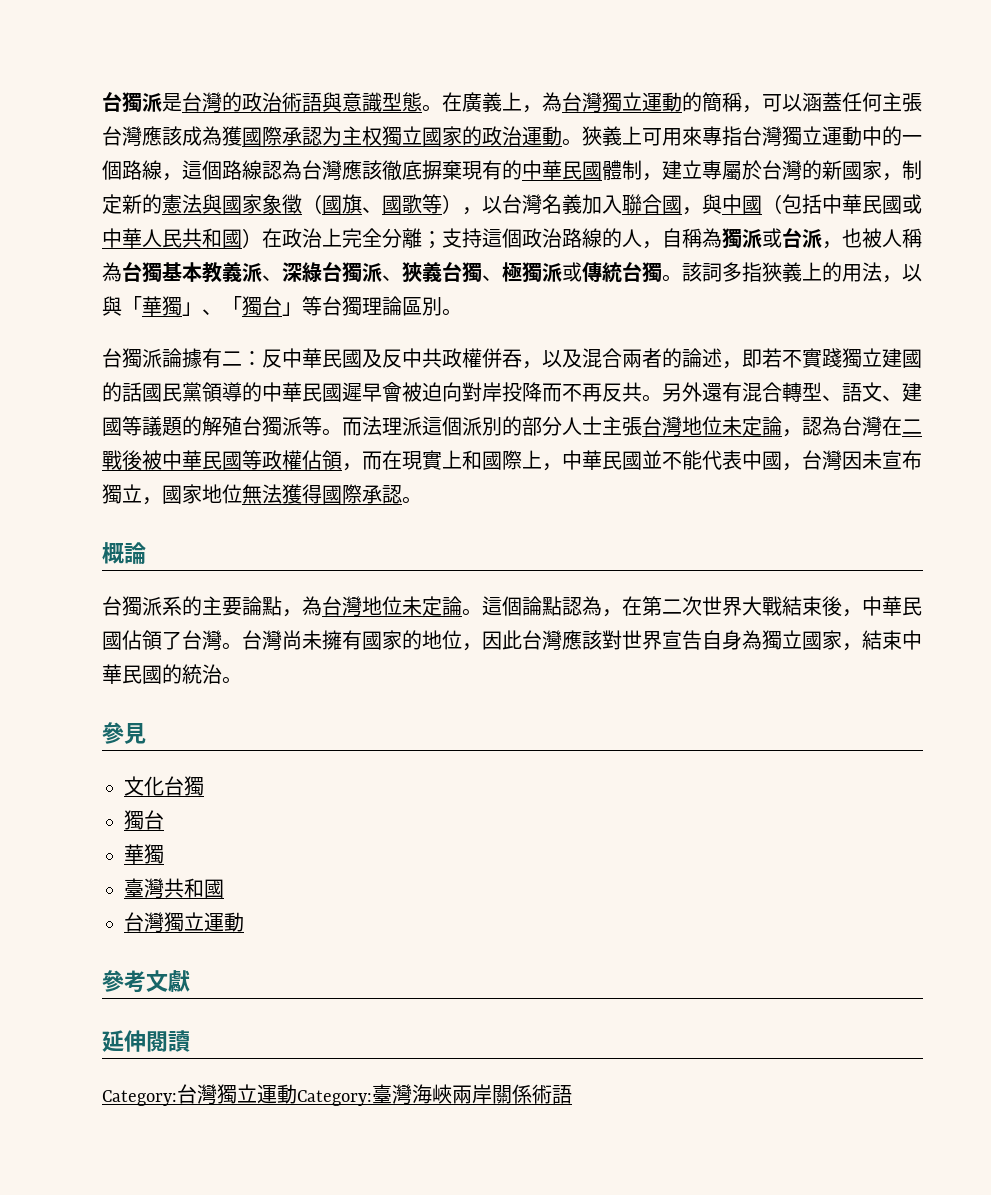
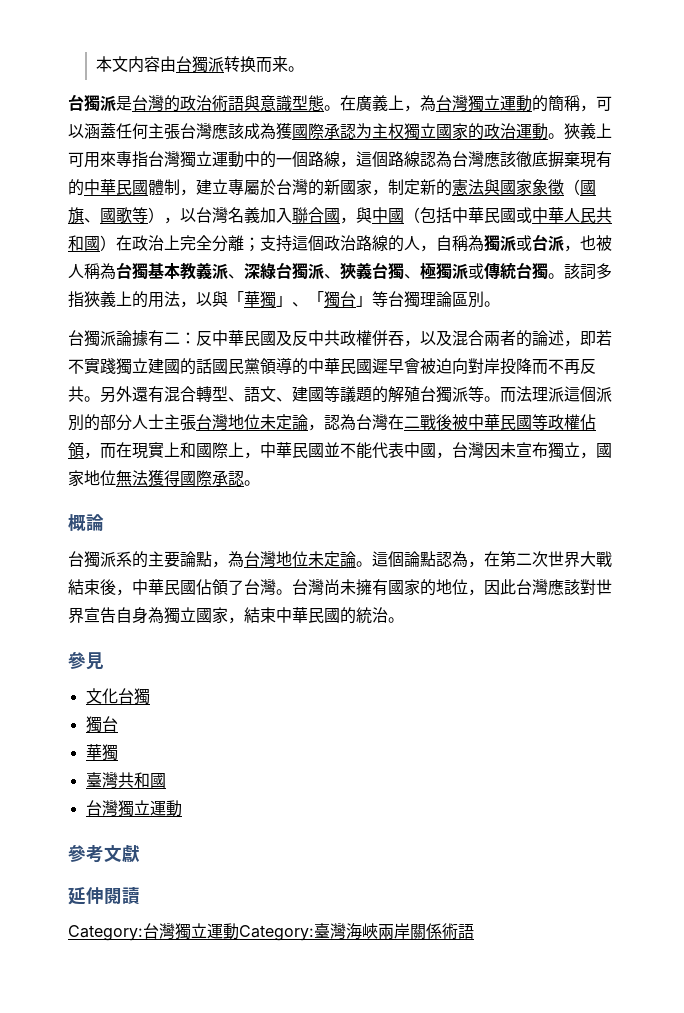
+ 本文内容由台獨派转换而来。

